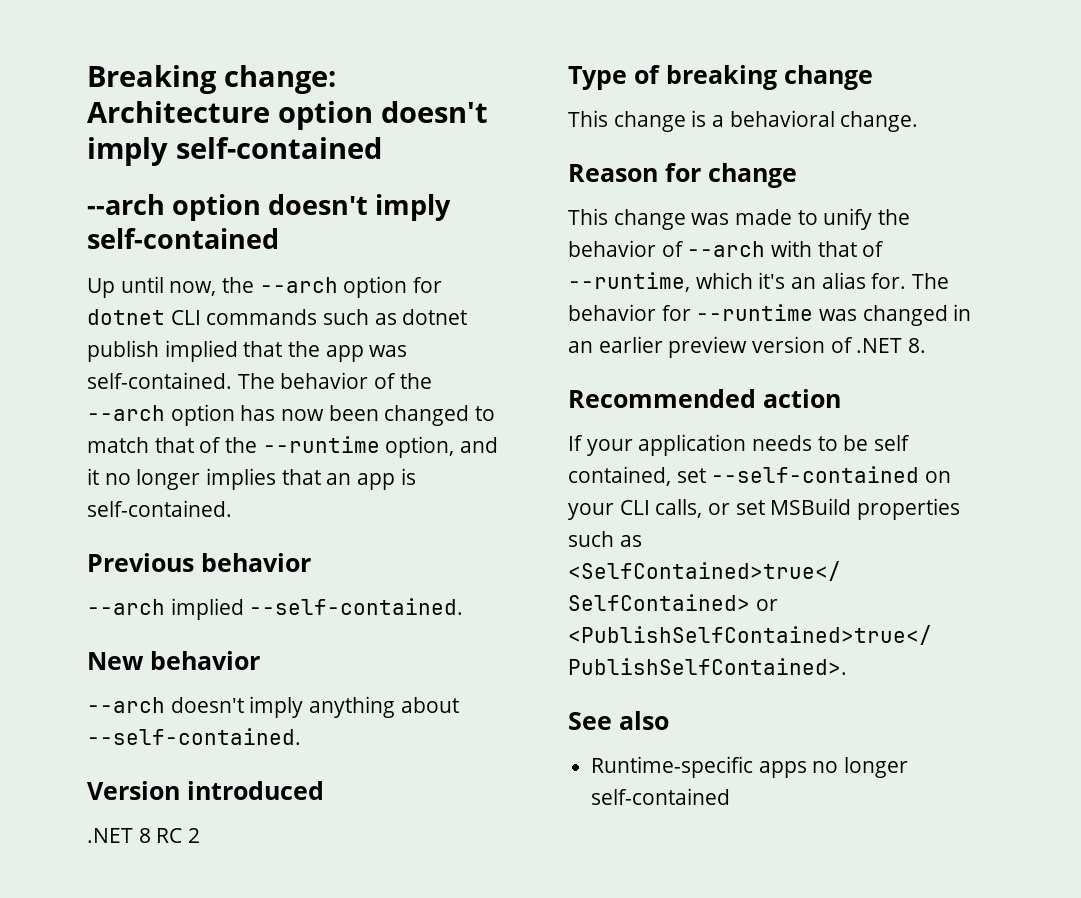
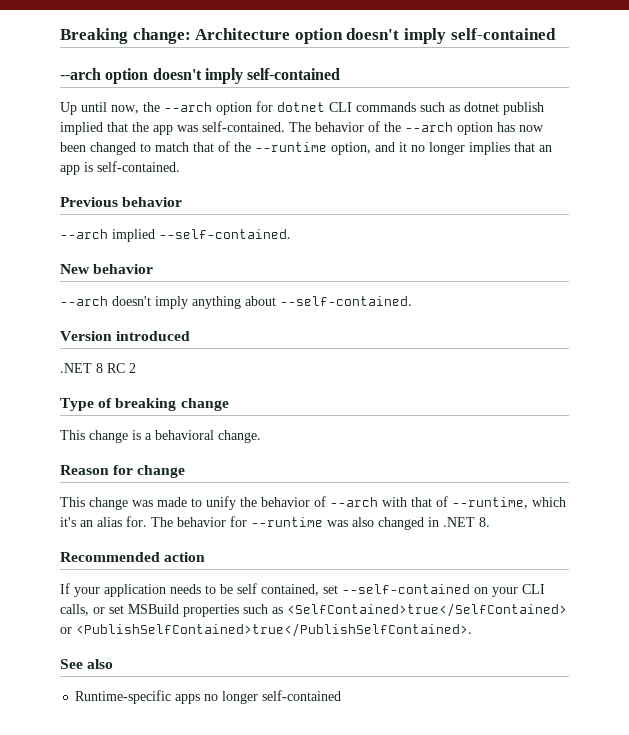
- The behavior for --runtime was changed in an earlier preview version of .NET 8.
+ The behavior for --runtime was also changed in .NET 8.

